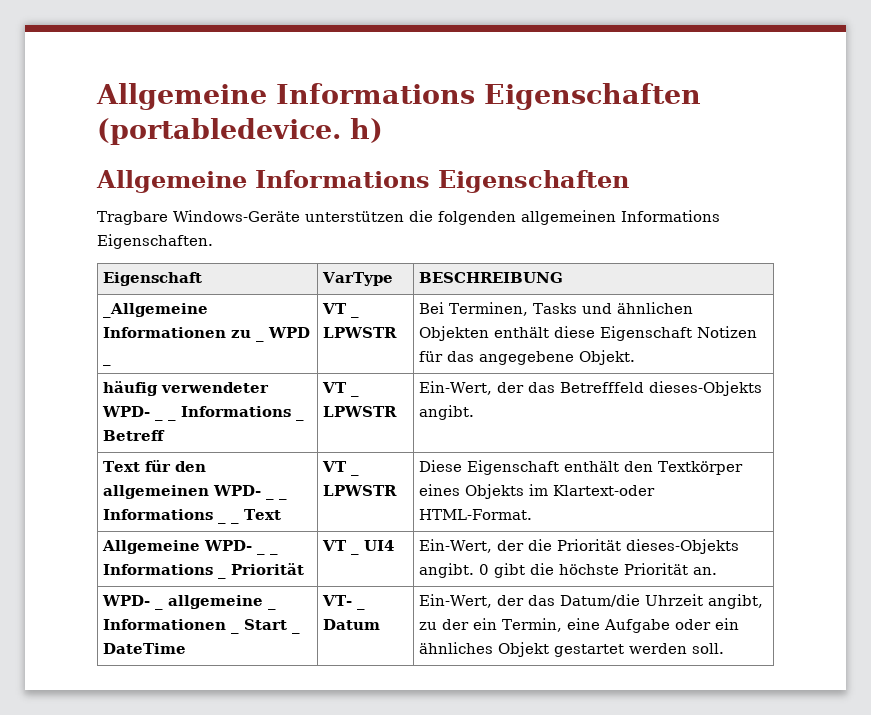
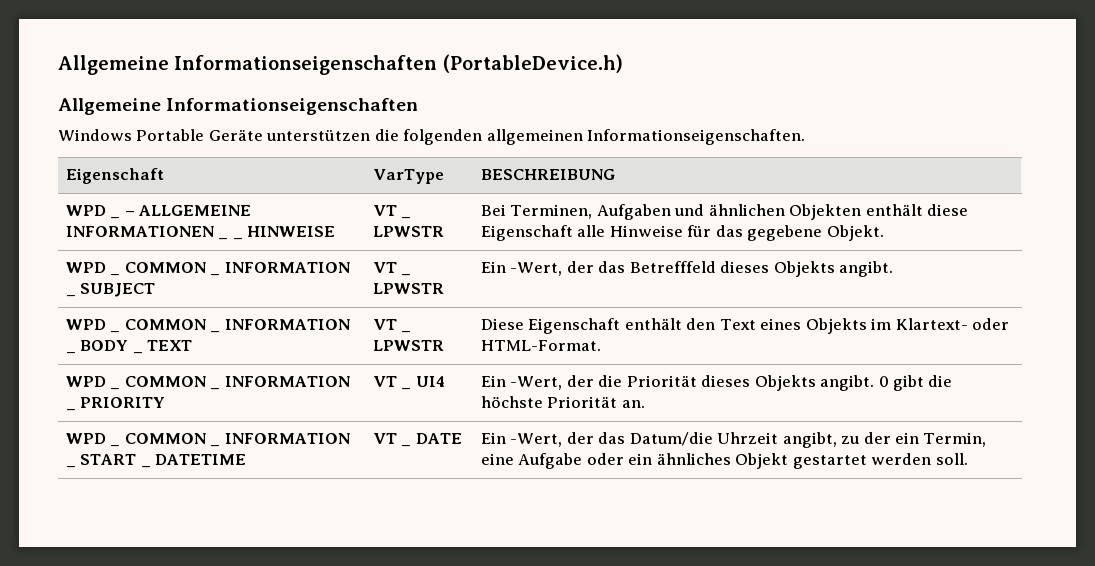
- Allgemeine Informations Eigenschaften (portabledevice. h)
- Allgemeine Informations Eigenschaften
- Tragbare Windows-Geräte unterstützen die folgenden allgemeinen Informations Eigenschaften.
+ Allgemeine Informationseigenschaften (PortableDevice.h)
+ Allgemeine Informationseigenschaften
+ Windows Portable Geräte unterstützen die folgenden allgemeinen Informationseigenschaften.
- _Allgemeine Informationen zu _ WPD _ | VT _ LPWSTR | Bei Terminen, Tasks und ähnlichen Objekten enthält diese Eigenschaft Notizen für das angegebene Objekt.
+ WPD _ – ALLGEMEINE INFORMATIONEN _ _ HINWEISE | VT _ LPWSTR | Bei Terminen, Aufgaben und ähnlichen Objekten enthält diese Eigenschaft alle Hinweise für das gegebene Objekt.
- häufig verwendeter WPD- _ _ Informations _ Betreff | VT _ LPWSTR | Ein-Wert, der das Betrefffeld dieses-Objekts angibt.
+ WPD _ COMMON _ INFORMATION _ SUBJECT | VT _ LPWSTR | Ein -Wert, der das Betrefffeld dieses Objekts angibt.
- Text für den allgemeinen WPD- _ _ Informations _ _ Text | VT _ LPWSTR | Diese Eigenschaft enthält den Textkörper eines Objekts im Klartext-oder HTML-Format.
+ WPD _ COMMON _ INFORMATION _ BODY _ TEXT | VT _ LPWSTR | Diese Eigenschaft enthält den Text eines Objekts im Klartext- oder HTML-Format.
- Allgemeine WPD- _ _ Informations _ Priorität | VT _ UI4 | Ein-Wert, der die Priorität dieses-Objekts angibt. 0 gibt die höchste Priorität an.
+ WPD _ COMMON _ INFORMATION _ PRIORITY | VT _ UI4 | Ein -Wert, der die Priorität dieses Objekts angibt. 0 gibt die höchste Priorität an.
- WPD- _ allgemeine _ Informationen _ Start _ DateTime | VT- _ Datum | Ein-Wert, der das Datum/die Uhrzeit angibt, zu der ein Termin, eine Aufgabe oder ein ähnliches Objekt gestartet werden soll.
+ WPD _ COMMON _ INFORMATION _ START _ DATETIME | VT _ DATE | Ein -Wert, der das Datum/die Uhrzeit angibt, zu der ein Termin, eine Aufgabe oder ein ähnliches Objekt gestartet werden soll.

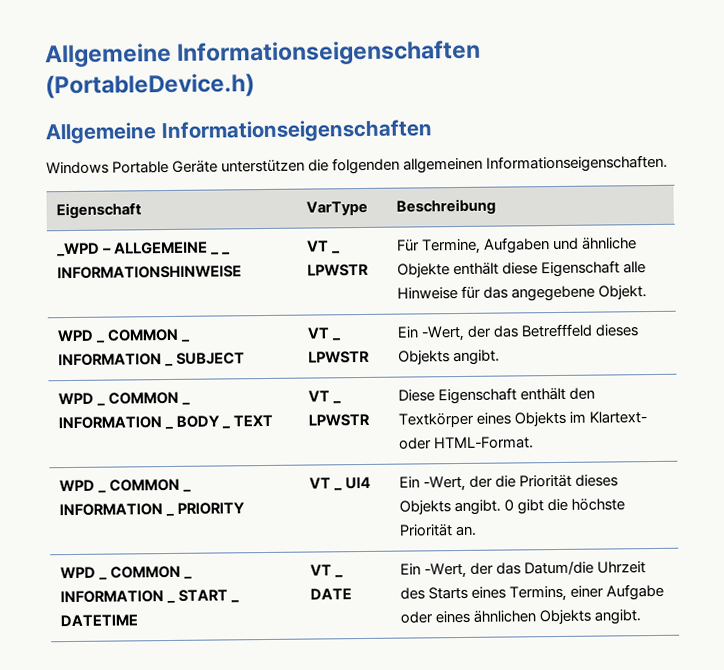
- Eigenschaft | VarType | BESCHREIBUNG
- WPD _ – ALLGEMEINE INFORMATIONEN _ _ HINWEISE | VT _ LPWSTR | Bei Terminen, Aufgaben und ähnlichen Objekten enthält diese Eigenschaft alle Hinweise für das gegebene Objekt.
+ Eigenschaft | VarType | Beschreibung
+ _WPD – ALLGEMEINE _ _ INFORMATIONSHINWEISE | VT _ LPWSTR | Für Termine, Aufgaben und ähnliche Objekte enthält diese Eigenschaft alle Hinweise für das angegebene Objekt.
- WPD _ COMMON _ INFORMATION _ BODY _ TEXT | VT _ LPWSTR | Diese Eigenschaft enthält den Text eines Objekts im Klartext- oder HTML-Format.
+ WPD _ COMMON _ INFORMATION _ BODY _ TEXT | VT _ LPWSTR | Diese Eigenschaft enthält den Textkörper eines Objekts im Klartext- oder HTML-Format.
- WPD _ COMMON _ INFORMATION _ START _ DATETIME | VT _ DATE | Ein -Wert, der das Datum/die Uhrzeit angibt, zu der ein Termin, eine Aufgabe oder ein ähnliches Objekt gestartet werden soll.
+ WPD _ COMMON _ INFORMATION _ START _ DATETIME | VT _ DATE | Ein -Wert, der das Datum/die Uhrzeit des Starts eines Termins, einer Aufgabe oder eines ähnlichen Objekts angibt.

